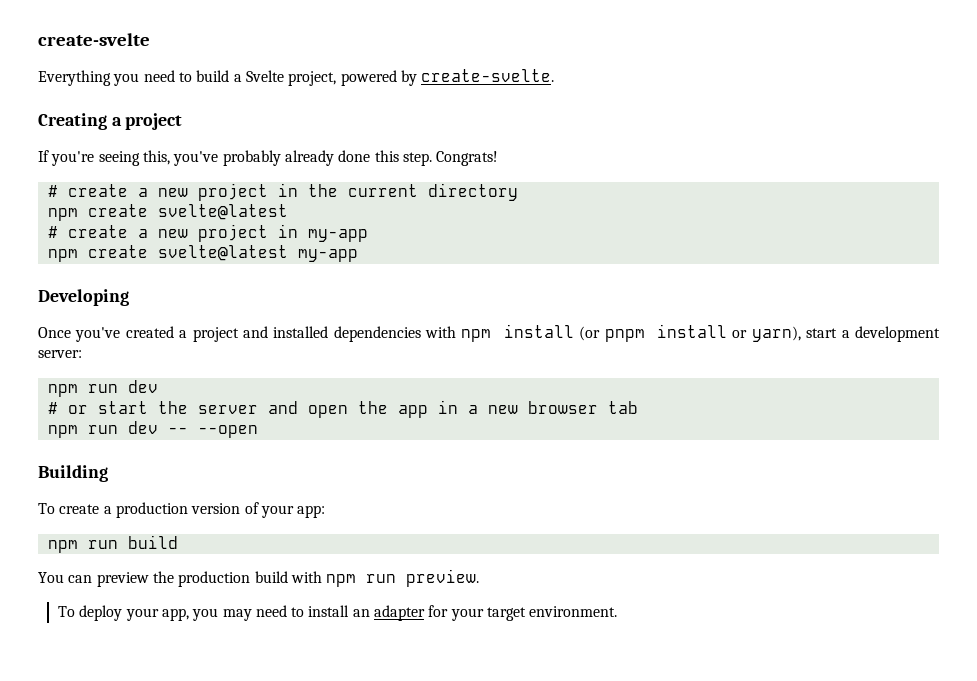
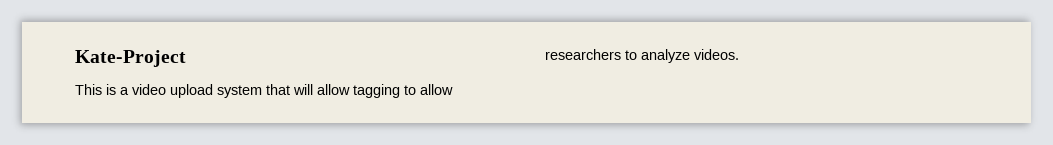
- create-svelte
- Everything you need to build a Svelte project, powered by create-svelte.
- Creating a project
- If you're seeing this, you've probably already done this step. Congrats!
- # create a new project in the current directory
- npm create svelte@latest
- # create a new project in my-app
- npm create svelte@latest my-app
- Developing
- Once you've created a project and installed dependencies with npm install (or pnpm install or yarn), start a development server:
- npm run dev
- # or start the server and open the app in a new browser tab
- npm run dev -- --open
- Building
- To create a production version of your app:
- npm run build
- You can preview the production build with npm run preview.
- To deploy your app, you may need to install an adapter for your target environment.
+ Kate-Project
+ This is a video upload system that will allow tagging to allow researchers to analyze videos.

